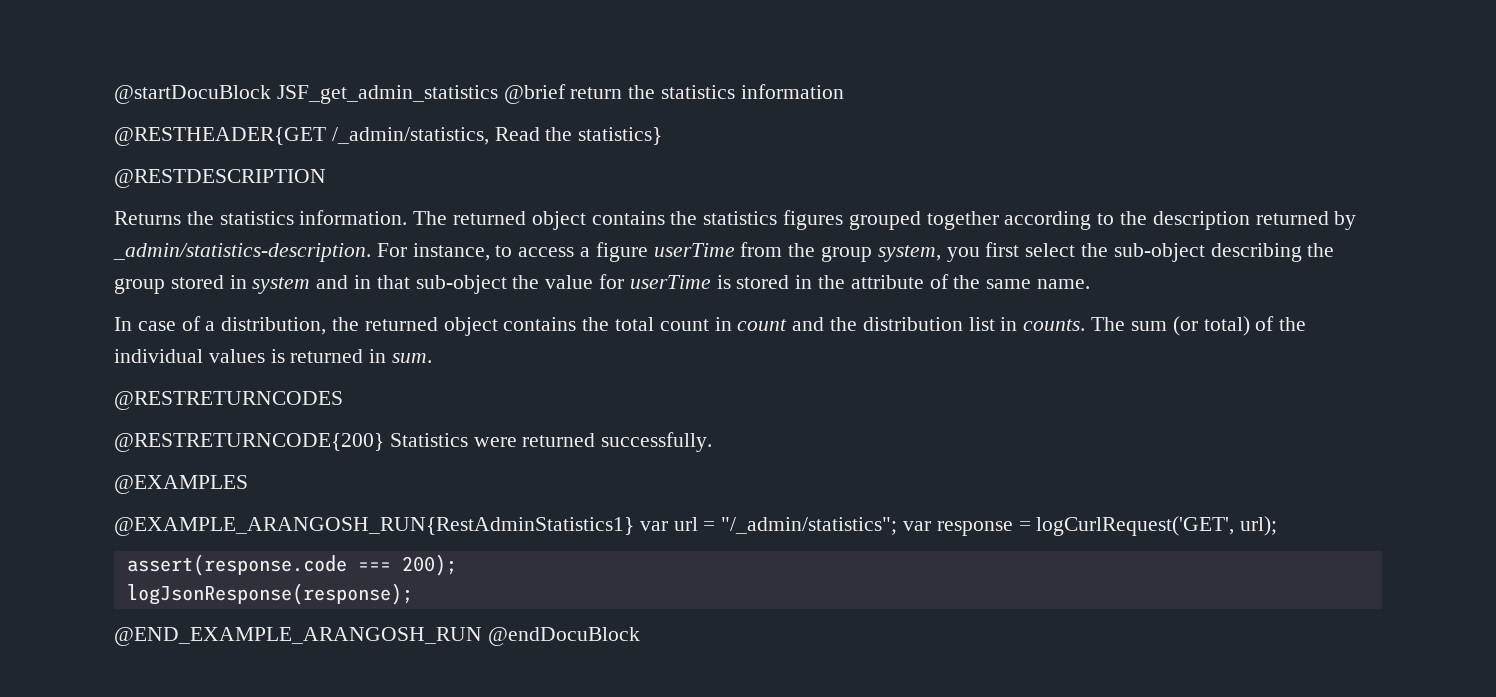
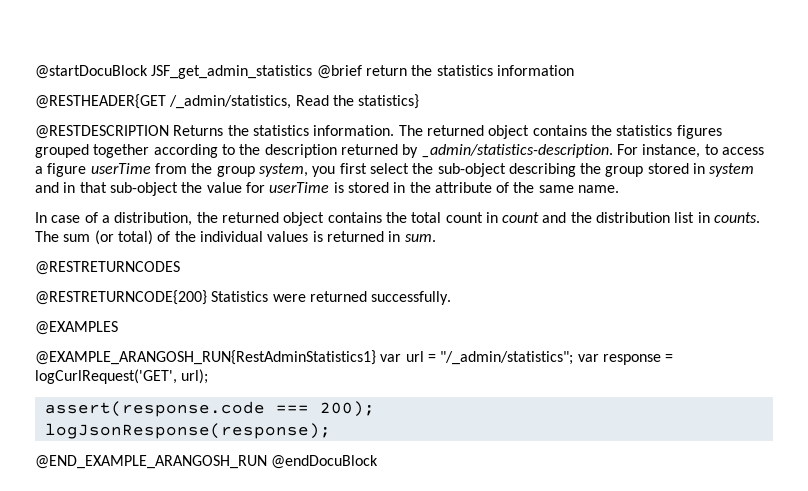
- @RESTDESCRIPTION
- Returns the statistics information.
+ @RESTDESCRIPTION Returns the statistics information.

